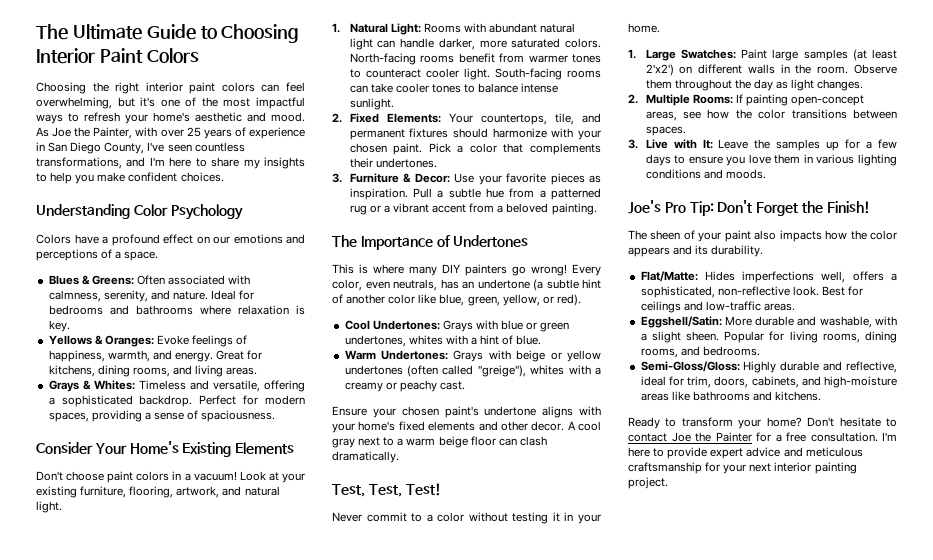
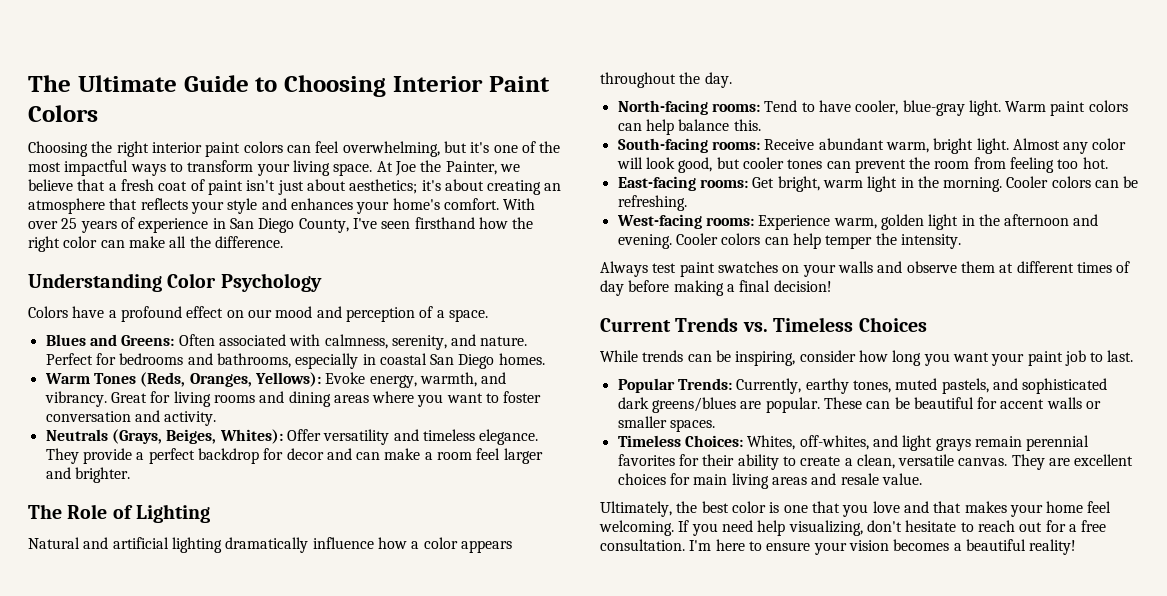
- Choosing the right interior paint colors can feel overwhelming, but it's one of the most impactful ways to refresh your home's aesthetic and mood. As Joe the Painter, with over 25 years of experience in San Diego County, I've seen countless transformations, and I'm here to share my insights to help you make confident choices.
+ Choosing the right interior paint colors can feel overwhelming, but it's one of the most impactful ways to transform your living space. At Joe the Painter, we believe that a fresh coat of paint isn't just about aesthetics; it's about creating an atmosphere that reflects your style and enhances your home's comfort. With over 25 years of experience in San Diego County, I've seen firsthand how the right color can make all the difference.
- Colors have a profound effect on our emotions and perceptions of a space.
+ Colors have a profound effect on our mood and perception of a space.
- Blues & Greens: Often associated with calmness, serenity, and nature.
+ Blues and Greens: Often associated with calmness, serenity, and nature.
- Ideal for bedrooms and bathrooms where relaxation is key.
- Yellows & Oranges: Evoke feelings of happiness, warmth, and energy.
+ Perfect for bedrooms and bathrooms, especially in coastal San Diego homes.
+ Warm Tones (Reds, Oranges, Yellows): Evoke energy, warmth, and vibrancy.
- Great for kitchens, dining rooms, and living areas.
- Grays & Whites: Timeless and versatile, offering a sophisticated backdrop. Perfect for modern spaces, providing a sense of spaciousness.
- Consider Your Home's Existing Elements
- Don't choose paint colors in a vacuum! Look at your existing furniture, flooring, artwork, and natural light.
- 1. Natural Light: Rooms with abundant natural light can handle darker, more saturated colors. North-facing rooms benefit from warmer tones to counteract cooler light. South-facing rooms can take cooler tones to balance intense sunlight.
- 2. Fixed Elements: Your countertops, tile, and permanent fixtures should harmonize with your chosen paint. Pick a color that complements their undertones.
- 3. Furniture & Decor: Use your favorite pieces as inspiration. Pull a subtle hue from a patterned rug or a vibrant accent from a beloved painting.
- The Importance of Undertones
- This is where many DIY painters go wrong! Every color, even neutrals, has an undertone (a subtle hint of another color like blue, green, yellow, or red).
- Cool Undertones: Grays with blue or green undertones, whites with a hint of blue.
- Warm Undertones: Grays with beige or yellow undertones (often called "greige"), whites with a creamy or peachy cast.
- Ensure your chosen paint's undertone aligns with your home's fixed elements and other decor. A cool gray next to a warm beige floor can clash dramatically.
- Test, Test, Test!
- Never commit to a color without testing it in your home.
- 1. Large Swatches: Paint large samples (at least 2'x2') on different walls in the room. Observe them throughout the day as light changes.
- 2. Multiple Rooms: If painting open-concept areas, see how the color transitions between spaces.
- 3. Live with It: Leave the samples up for a few days to ensure you love them in various lighting conditions and moods.
- Joe's Pro Tip: Don't Forget the Finish!
- The sheen of your paint also impacts how the color appears and its durability.
- Flat/Matte: Hides imperfections well, offers a sophisticated, non-reflective look. Best for ceilings and low-traffic areas.
- Eggshell/Satin: More durable and washable, with a slight sheen. Popular for living rooms, dining rooms, and bedrooms.
- Semi-Gloss/Gloss: Highly durable and reflective, ideal for trim, doors, cabinets, and high-moisture areas like bathrooms and kitchens.
- Ready to transform your home? Don't hesitate to contact Joe the Painter for a free consultation.
+ Great for living rooms and dining areas where you want to foster conversation and activity.
+ Neutrals (Grays, Beiges, Whites): Offer versatility and timeless elegance. They provide a perfect backdrop for decor and can make a room feel larger and brighter.
+ The Role of Lighting
+ Natural and artificial lighting dramatically influence how a color appears throughout the day.
+ North-facing rooms: Tend to have cooler, blue-gray light. Warm paint colors can help balance this.
+ South-facing rooms: Receive abundant warm, bright light. Almost any color will look good, but cooler tones can prevent the room from feeling too hot.
+ East-facing rooms: Get bright, warm light in the morning. Cooler colors can be refreshing.
+ West-facing rooms: Experience warm, golden light in the afternoon and evening. Cooler colors can help temper the intensity.
+ Always test paint swatches on your walls and observe them at different times of day before making a final decision!
+ Current Trends vs. Timeless Choices
+ While trends can be inspiring, consider how long you want your paint job to last.
+ Popular Trends: Currently, earthy tones, muted pastels, and sophisticated dark greens/blues are popular. These can be beautiful for accent walls or smaller spaces.
+ Timeless Choices: Whites, off-whites, and light grays remain perennial favorites for their ability to create a clean, versatile canvas. They are excellent choices for main living areas and resale value.
+ Ultimately, the best color is one that you love and that makes your home feel welcoming. If you need help visualizing, don't hesitate to reach out for a free consultation.
- I'm here to provide expert advice and meticulous craftsmanship for your next interior painting project.
+ I'm here to ensure your vision becomes a beautiful reality!

